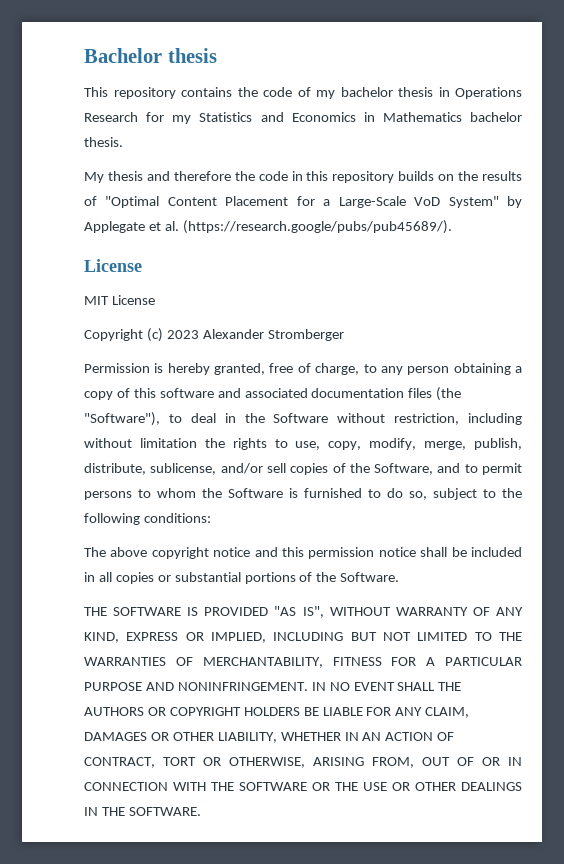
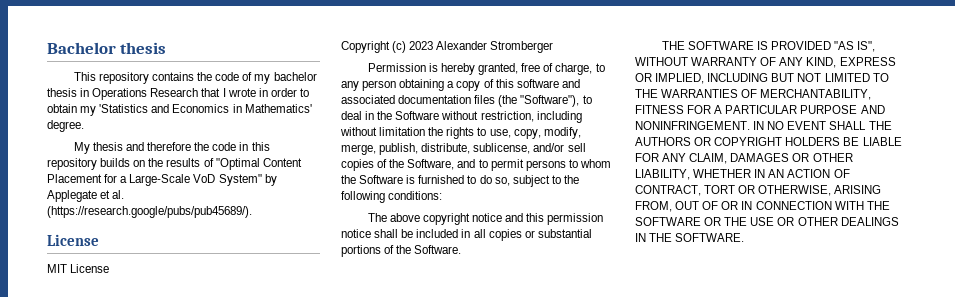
- This repository contains the code of my bachelor thesis in Operations Research for my Statistics and Economics in Mathematics bachelor thesis.
+ This repository contains the code of my bachelor thesis in Operations Research that I wrote in order to obtain my 'Statistics and Economics in Mathematics' degree.

